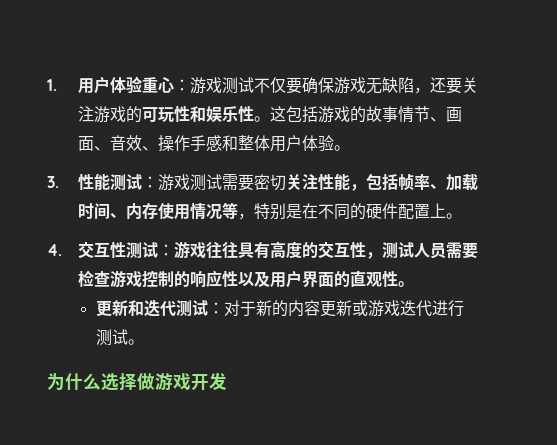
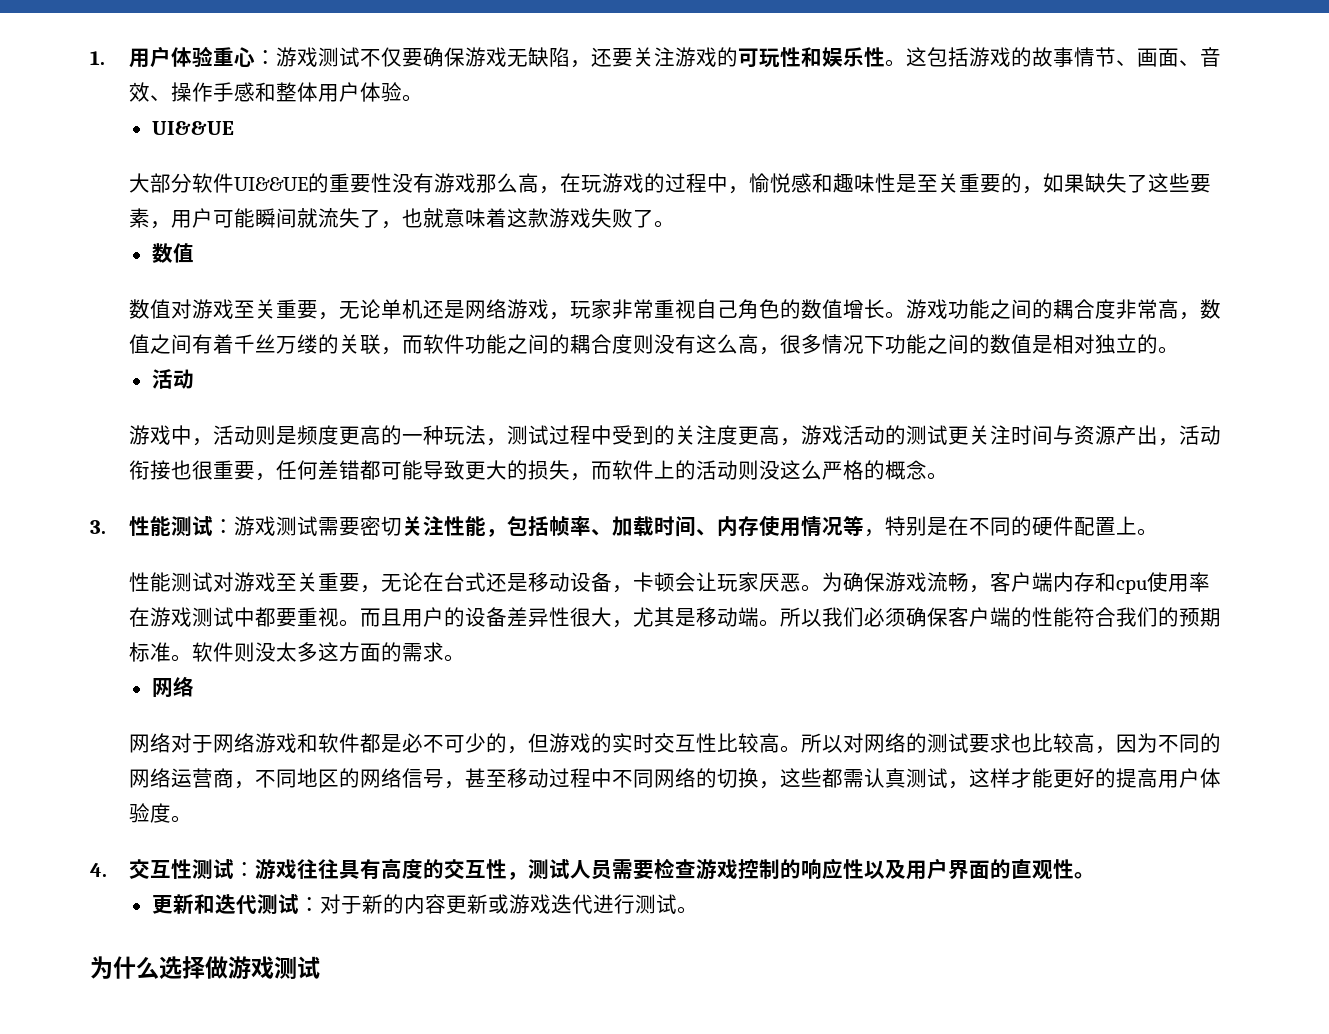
  这包括游戏的故事情节、画面、音效、操作手感和整体用户体验。
+ UI&&UE
+ 大部分软件UI&&UE的重要性没有游戏那么高，在玩游戏的过程中，愉悦感和趣味性是至关重要的，如果缺失了这些要素，用户可能瞬间就流失了，也就意味着这款游戏失败了。
+ 数值
+ 数值对游戏至关重要，无论单机还是网络游戏，玩家非常重视自己角色的数值增长。游戏功能之间的耦合度非常高，数值之间有着千丝万缕的关联，而软件功能之间的耦合度则没有这么高，很多情况下功能之间的数值是相对独立的。
+ 活动
+ 游戏中，活动则是频度更高的一种玩法，测试过程中受到的关注度更高，游戏活动的测试更关注时间与资源产出，活动衔接也很重要，任何差错都可能导致更大的损失，而软件上的活动则没这么严格的概念。
+ 性能测试对游戏至关重要，无论在台式还是移动设备，卡顿会让玩家厌恶。为确保游戏流畅，客户端内存和cpu使用率在游戏测试中都要重视。而且用户的设备差异性很大，尤其是移动端。所以我们必须确保客户端的性能符合我们的预期标准。软件则没太多这方面的需求。
+ 网络
+ 网络对于网络游戏和软件都是必不可少的，但游戏的实时交互性比较高。所以对网络的测试要求也比较高，因为不同的网络运营商，不同地区的网络信号，甚至移动过程中不同网络的切换，这些都需认真测试，这样才能更好的提高用户体验度。
- 为什么选择做游戏开发
+ 为什么选择做游戏测试

